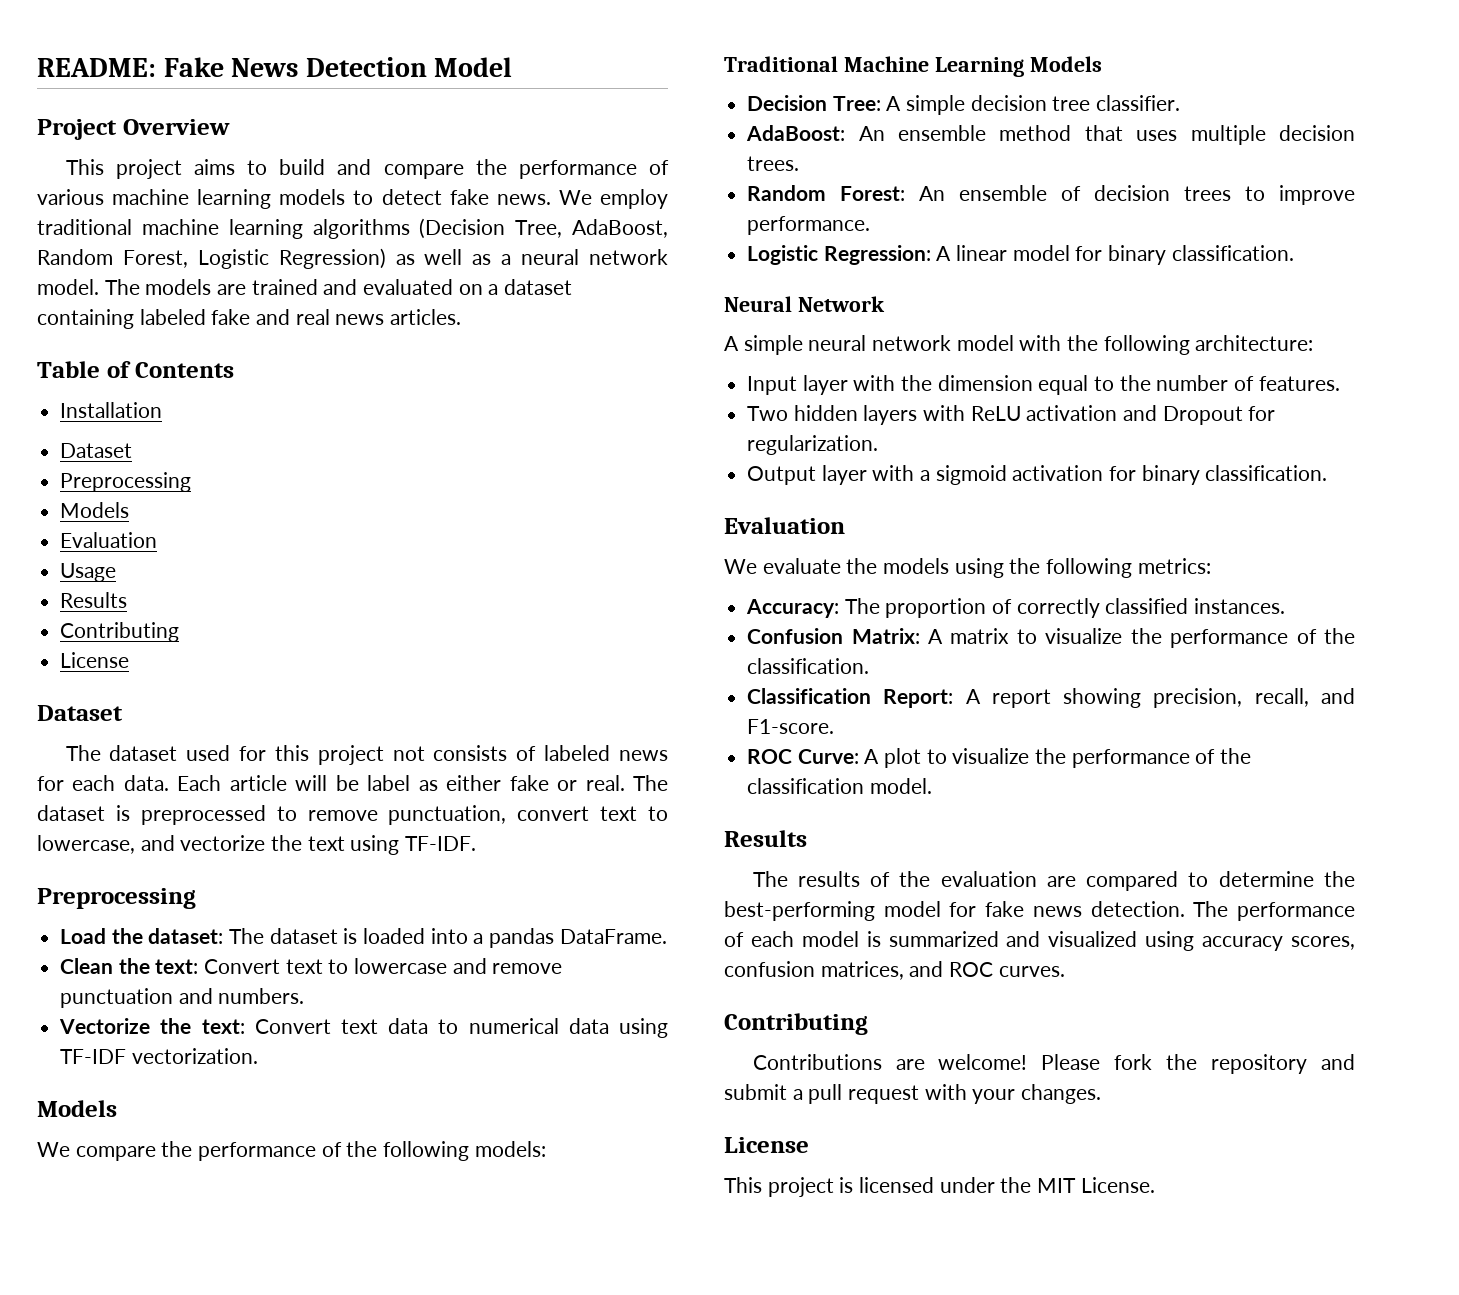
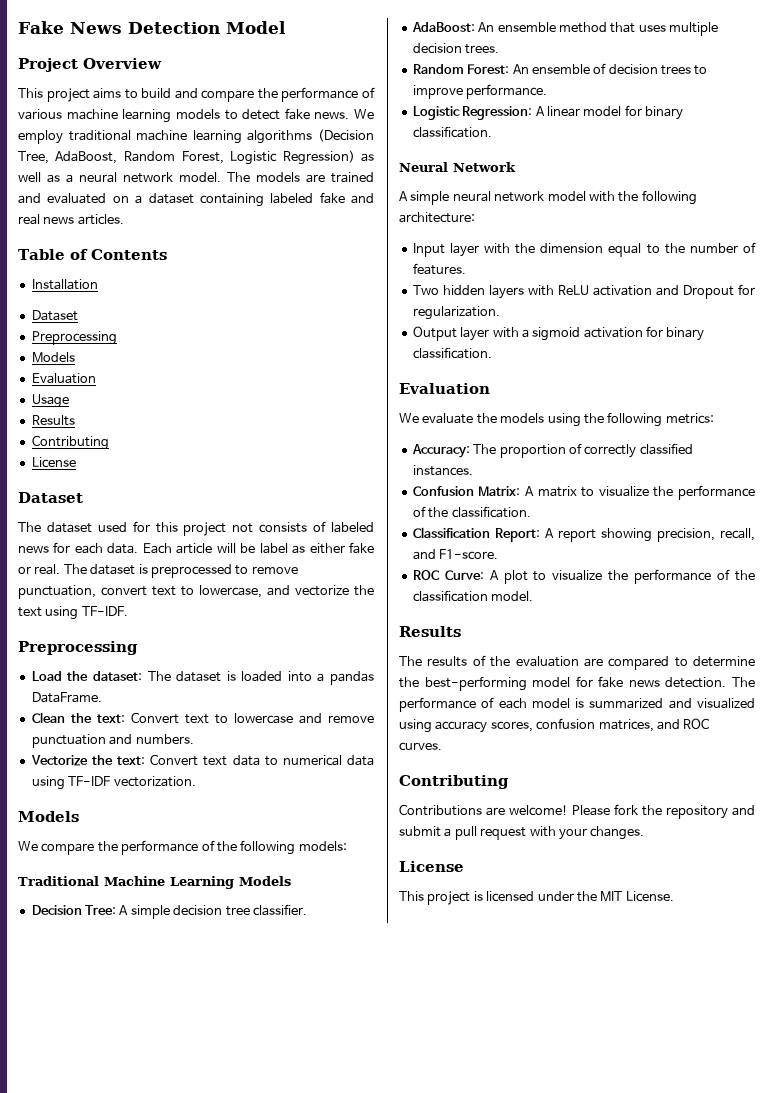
- README: Fake News Detection Model
+ Fake News Detection Model

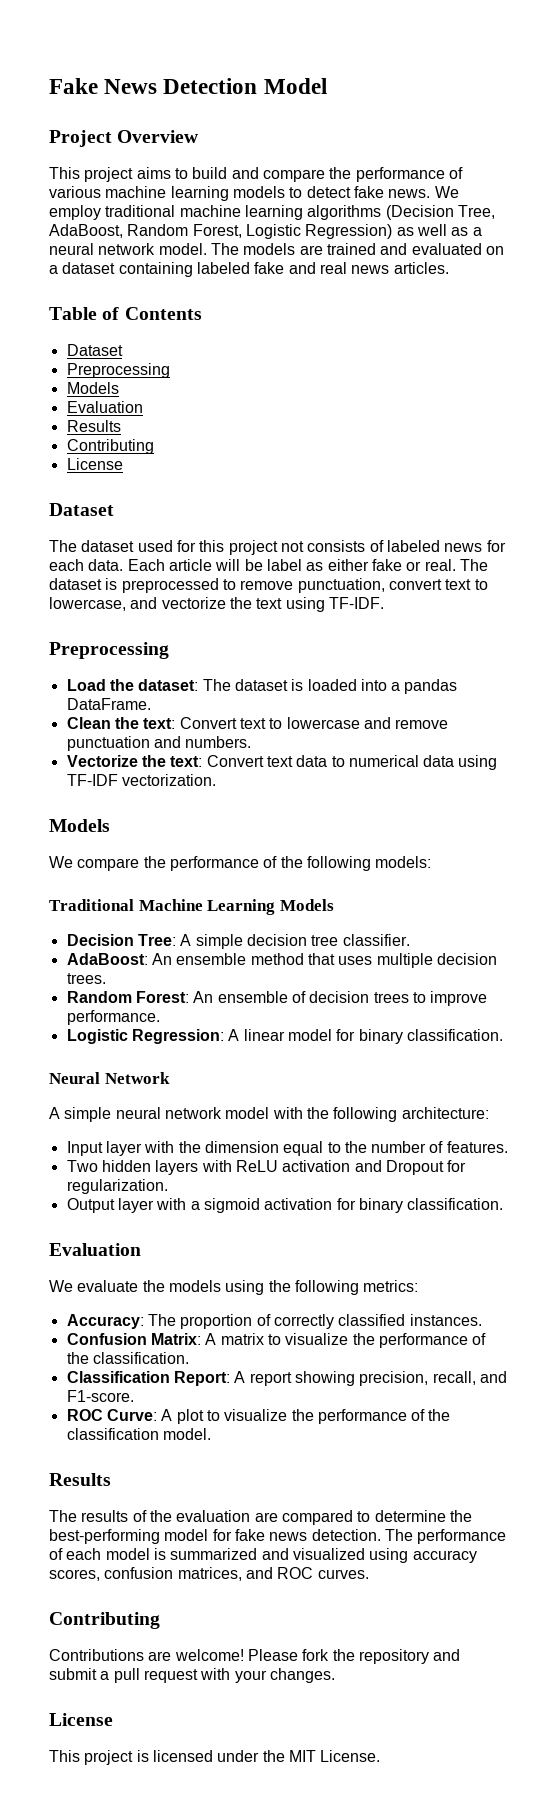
- Installation
- Usage

